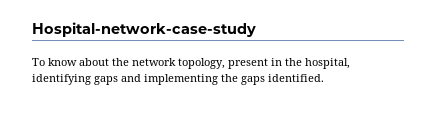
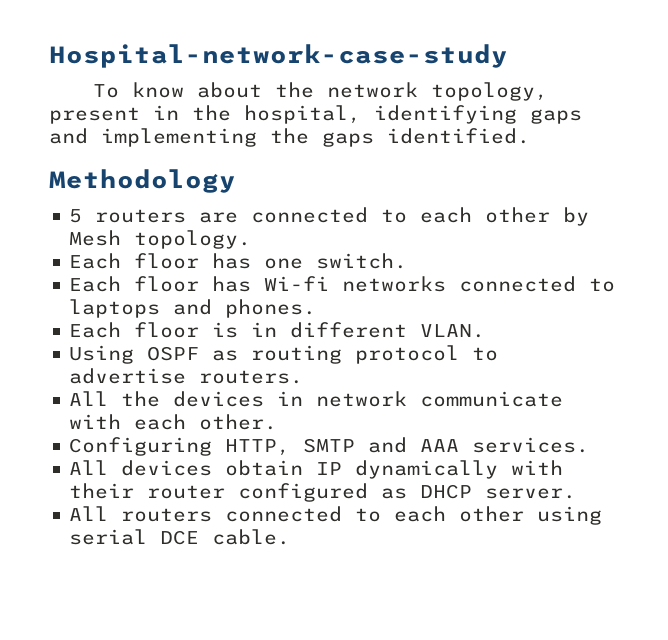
+ Methodology
+ 5 routers are connected to each other by Mesh topology.
+ Each floor has one switch.
+ Each floor has Wi-fi networks connected to laptops and phones.
+ Each floor is in different VLAN.
+ Using OSPF as routing protocol to advertise routers.
+ All the devices in network communicate with each other.
+ Configuring HTTP, SMTP and AAA services.
+ All devices obtain IP dynamically with their router configured as DHCP server.
+ All routers connected to each other using serial DCE cable.

